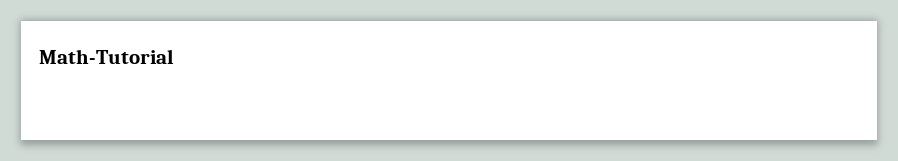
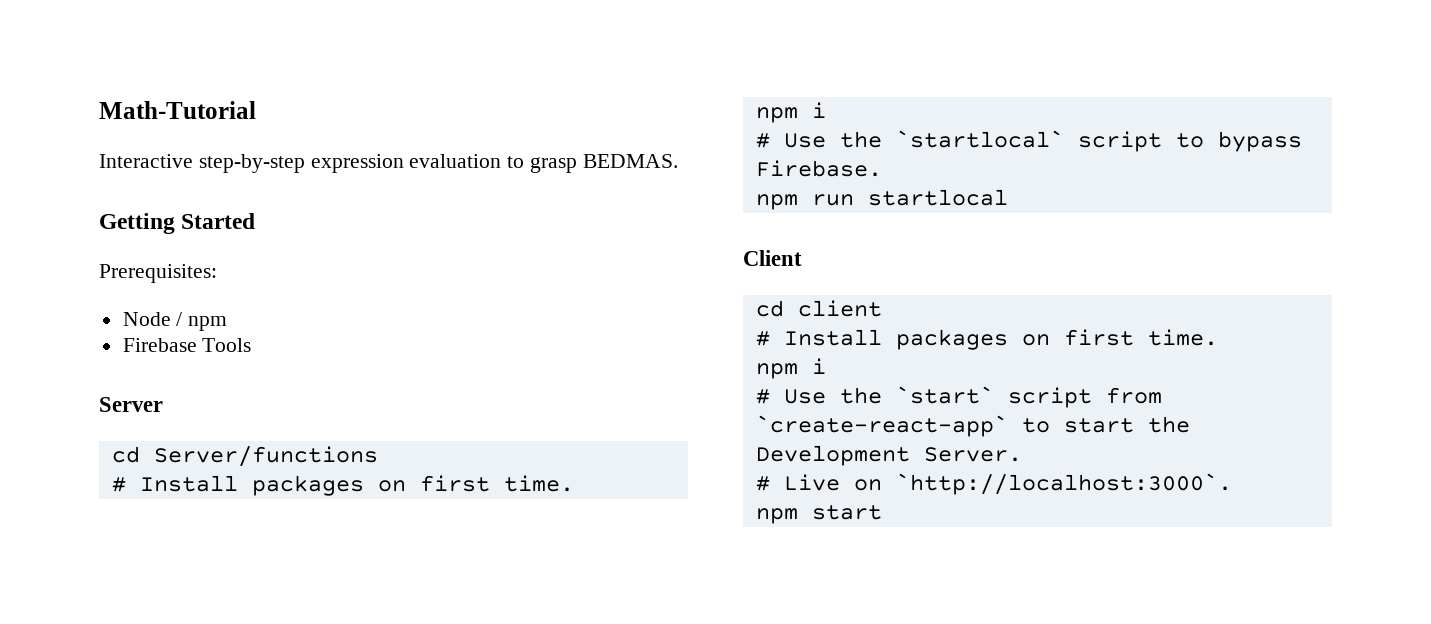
+ Interactive step-by-step expression evaluation to grasp BEDMAS.
+ Getting Started
+ Prerequisites:
+ Node / npm
+ Firebase Tools
+ Server
+ cd Server/functions
+ # Install packages on first time.
+ npm i
+ # Use the `startlocal` script to bypass Firebase.
+ npm run startlocal
+ Client
+ cd client
+ # Install packages on first time.
+ npm i
+ # Use the `start` script from `create-react-app` to start the Development Server.
+ # Live on `http://localhost:3000`.
+ npm start

